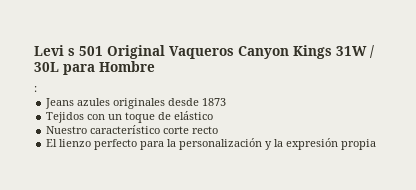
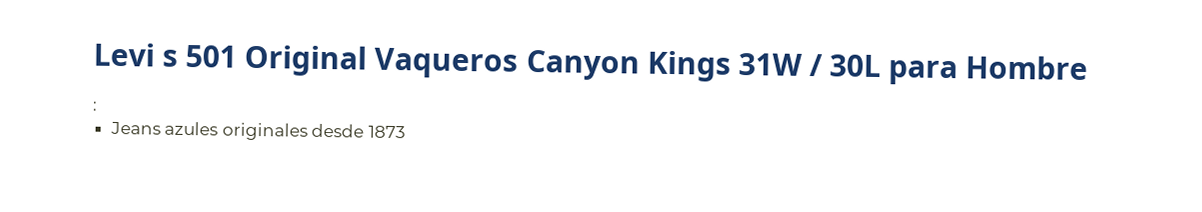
- Tejidos con un toque de elástico
- Nuestro característico corte recto
- El lienzo perfecto para la personalización y la expresión propia

